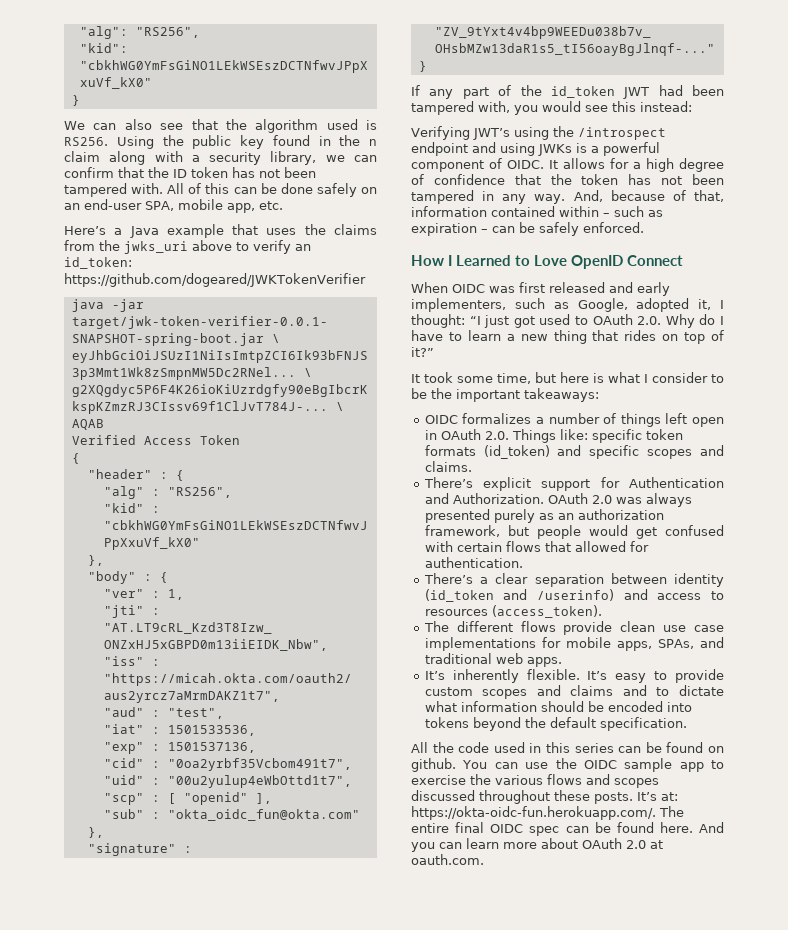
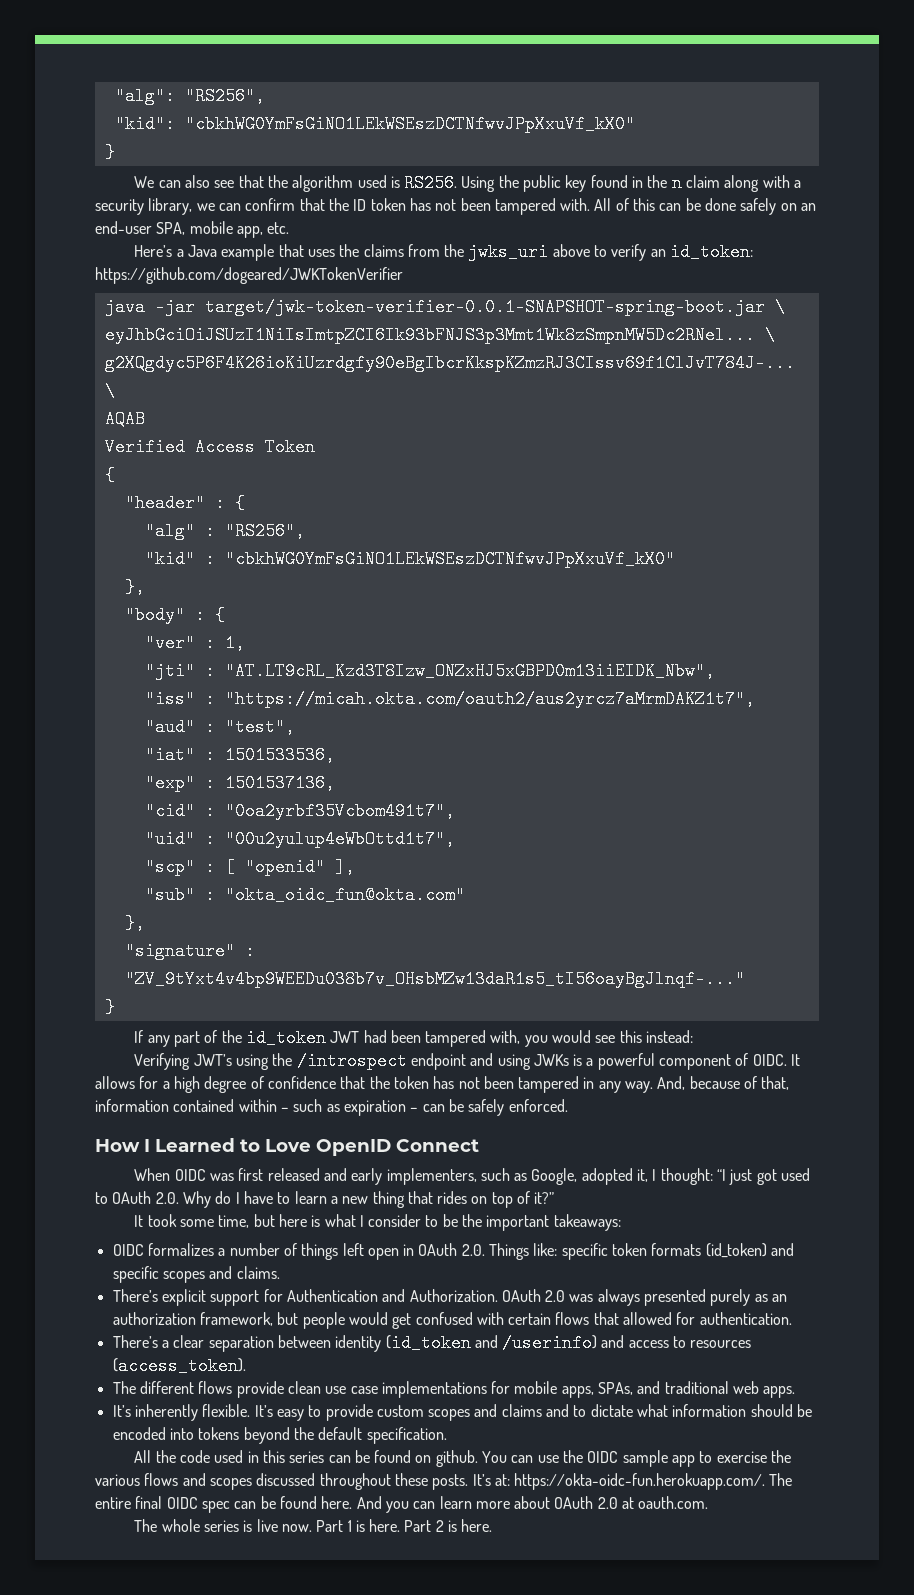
+ The whole series is live now. Part 1 is here. Part 2 is here.

